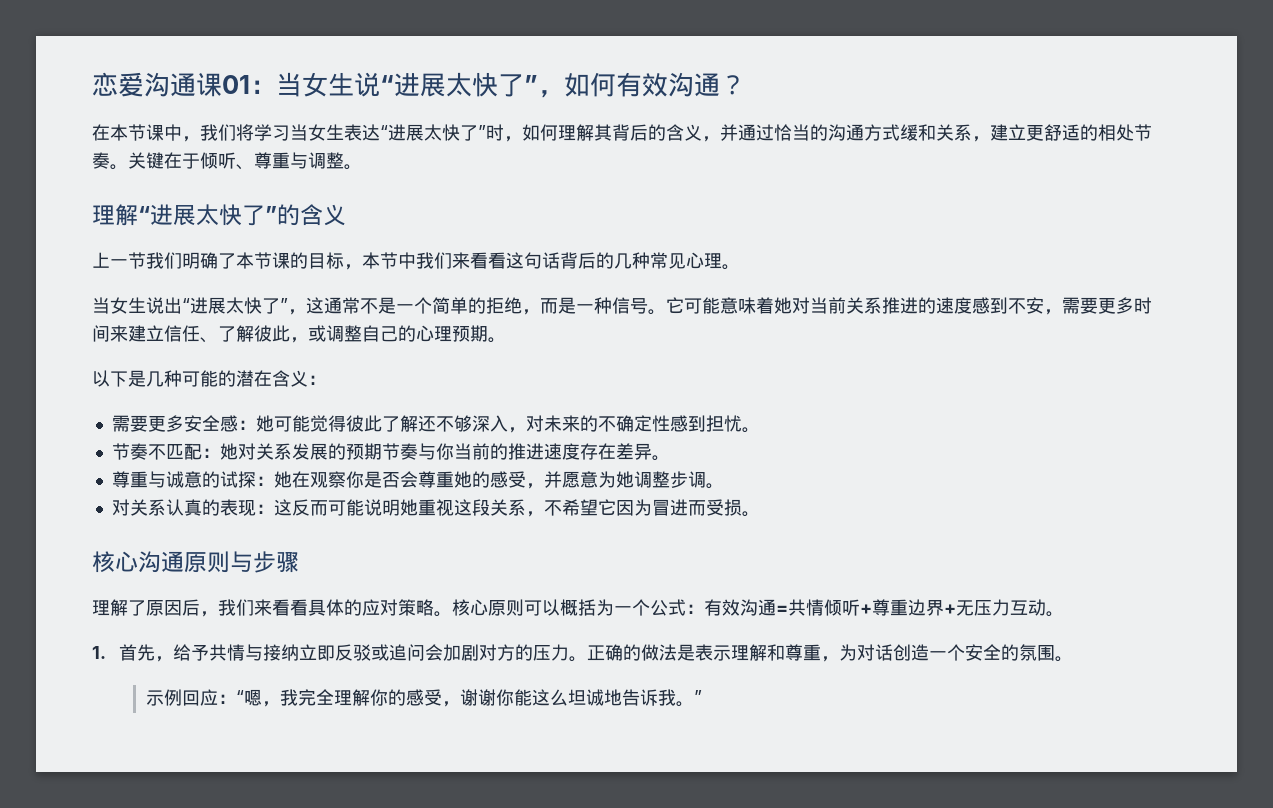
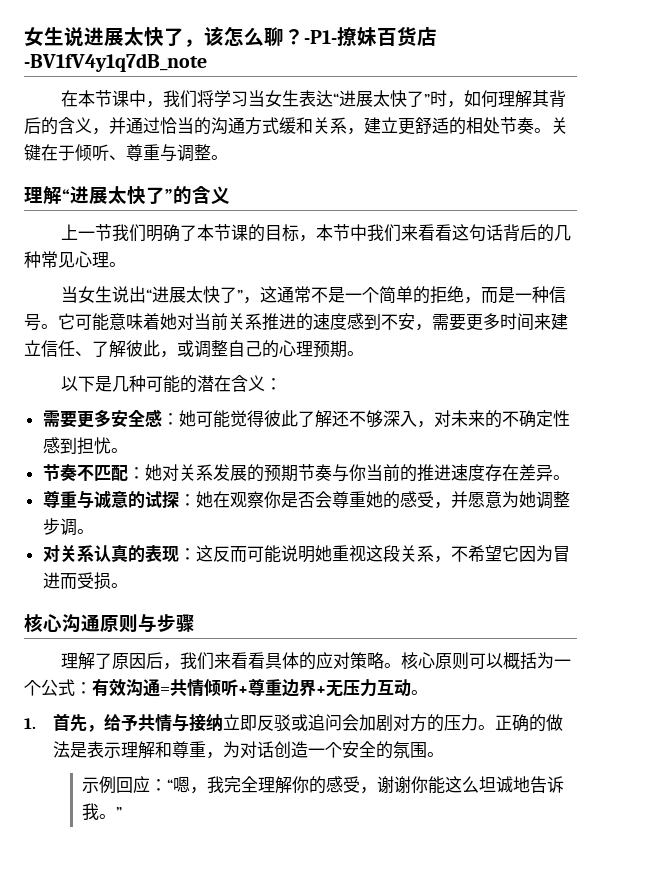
- 恋爱沟通课01：当女生说“进展太快了”，如何有效沟通？
+ 女生说进展太快了，该怎么聊？-P1-撩妹百货店-BV1fV4y1q7dB_note

